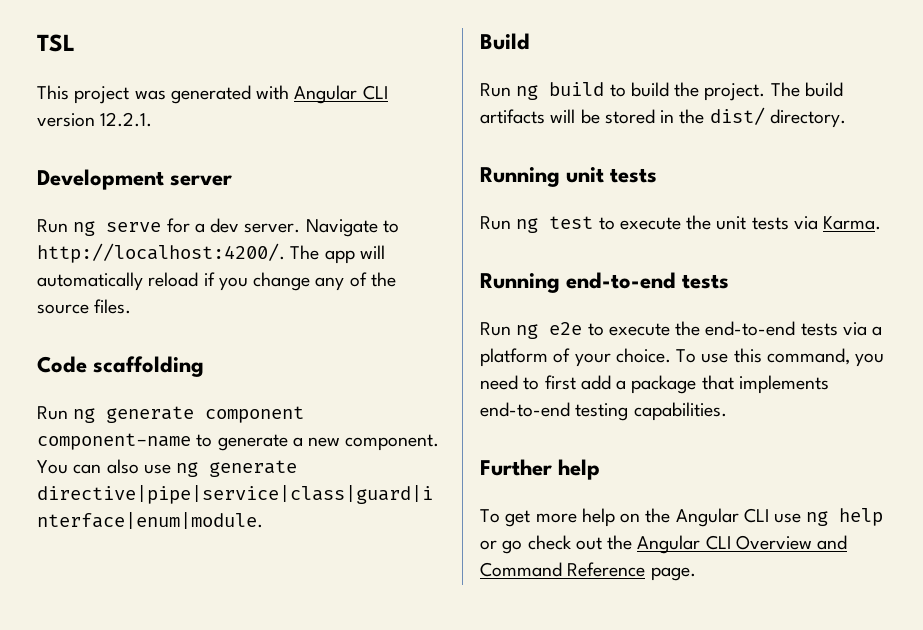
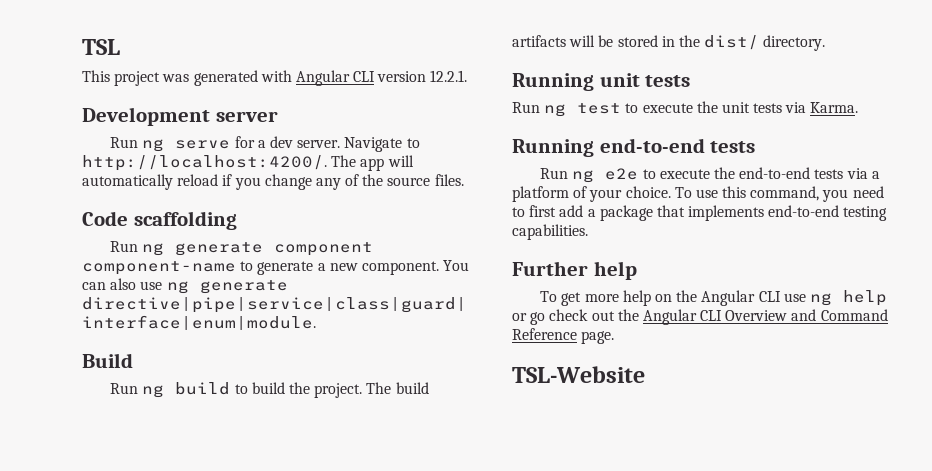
+ TSL-Website

